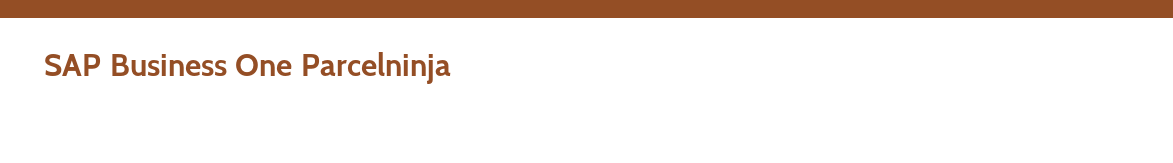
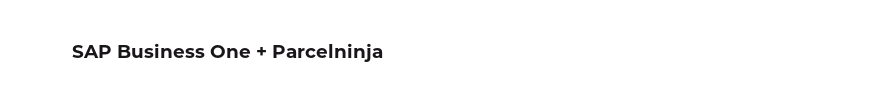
- SAP Business One Parcelninja
+ SAP Business One + Parcelninja

